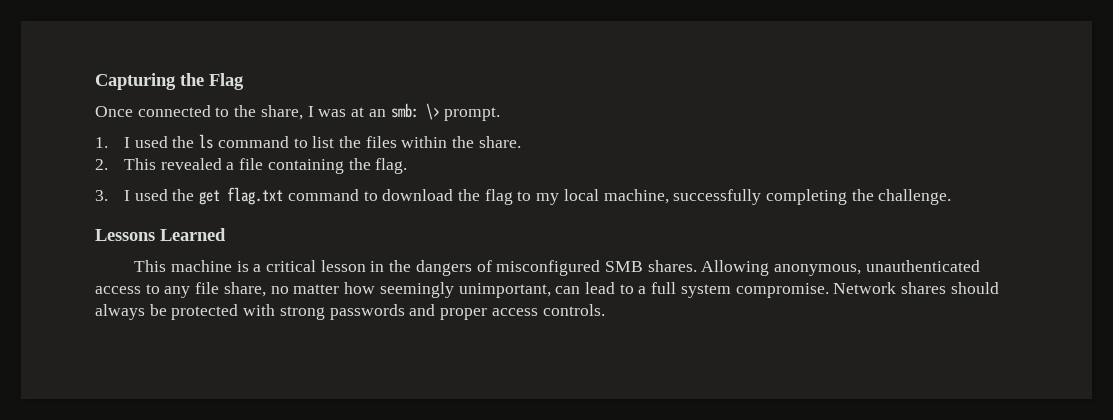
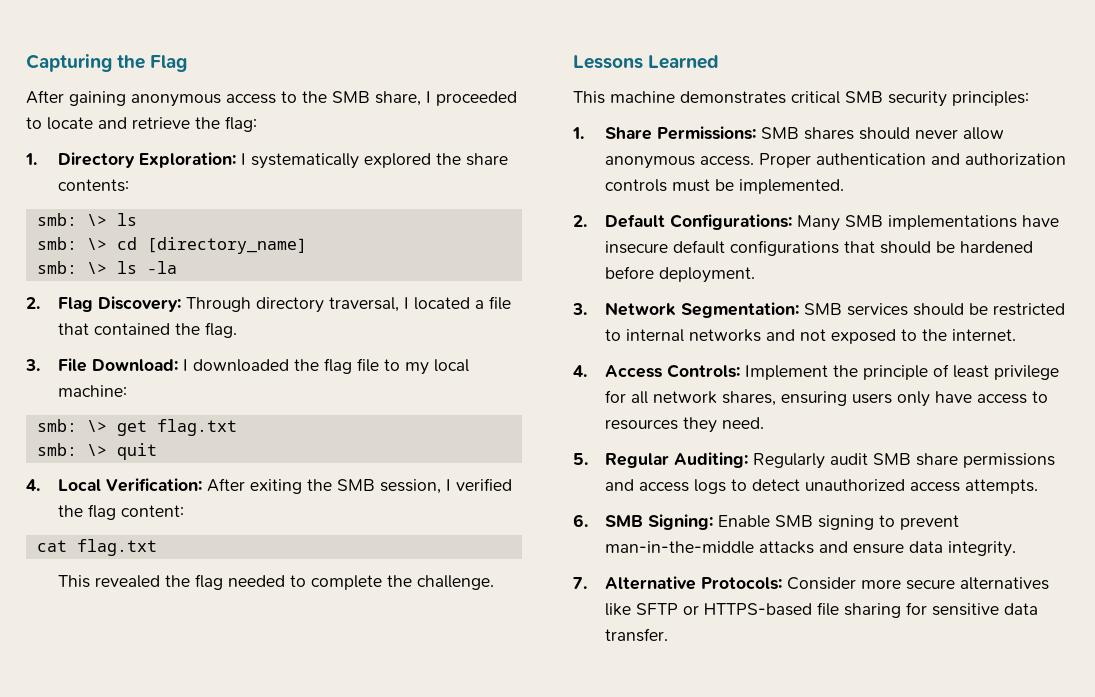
- Once connected to the share, I was at an smb: \> prompt.
- 1. I used the ls command to list the files within the share.
- 2. This revealed a file containing the flag.
- 3. I used the get flag.txt command to download the flag to my local machine, successfully completing the challenge.
+ After gaining anonymous access to the SMB share, I proceeded to locate and retrieve the flag:
+ 1. Directory Exploration: I systematically explored the share contents:
+ smb: \> ls
+ smb: \> cd [directory_name]
+ smb: \> ls -la
+ 2. Flag Discovery: Through directory traversal, I located a file that contained the flag.
+ 3. File Download: I downloaded the flag file to my local machine:
+ smb: \> get flag.txt
+ smb: \> quit
+ 4. Local Verification: After exiting the SMB session, I verified the flag content:
+ cat flag.txt
+ This revealed the flag needed to complete the challenge.
- This machine is a critical lesson in the dangers of misconfigured SMB shares. Allowing anonymous, unauthenticated access to any file share, no matter how seemingly unimportant, can lead to a full system compromise. Network shares should always be protected with strong passwords and proper access controls.
+ This machine demonstrates critical SMB security principles:
+ 1. Share Permissions: SMB shares should never allow anonymous access. Proper authentication and authorization controls must be implemented.
+ 2. Default Configurations: Many SMB implementations have insecure default configurations that should be hardened before deployment.
+ 3. Network Segmentation: SMB services should be restricted to internal networks and not exposed to the internet.
+ 4. Access Controls: Implement the principle of least privilege for all network shares, ensuring users only have access to resources they need.
+ 5. Regular Auditing: Regularly audit SMB share permissions and access logs to detect unauthorized access attempts.
+ 6. SMB Signing: Enable SMB signing to prevent man-in-the-middle attacks and ensure data integrity.
+ 7. Alternative Protocols: Consider more secure alternatives like SFTP or HTTPS-based file sharing for sensitive data transfer.

